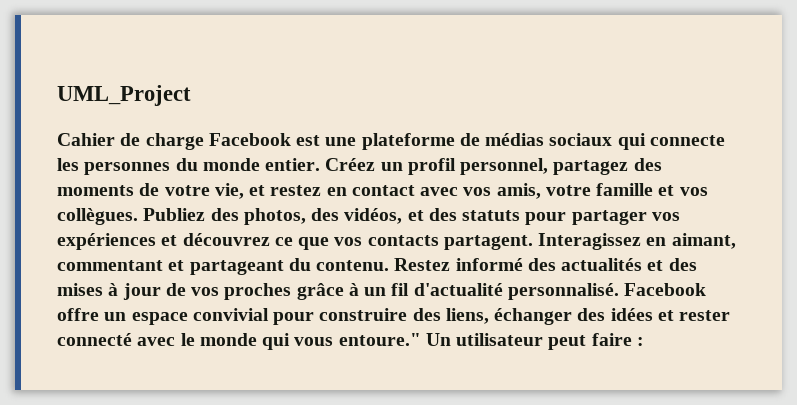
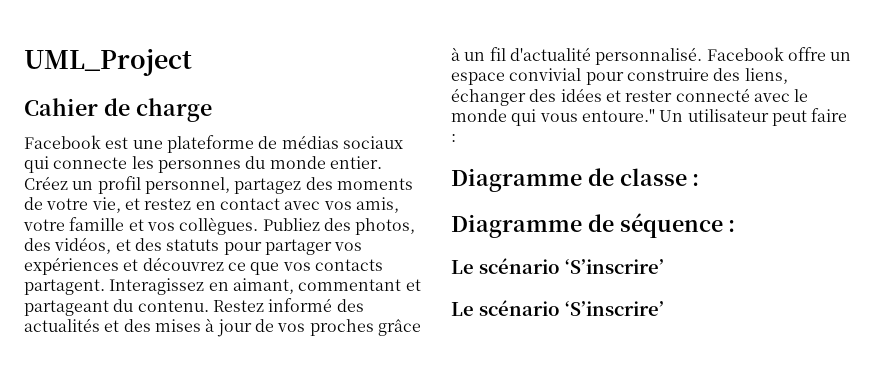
- Cahier de charge Facebook est une plateforme de médias sociaux qui connecte les personnes du monde entier.
+ Cahier de charge
+ Facebook est une plateforme de médias sociaux qui connecte les personnes du monde entier.
+ Diagramme de classe :
+ Diagramme de séquence :
+ Le scénario ‘S’inscrire’
+ Le scénario ‘S’inscrire’

